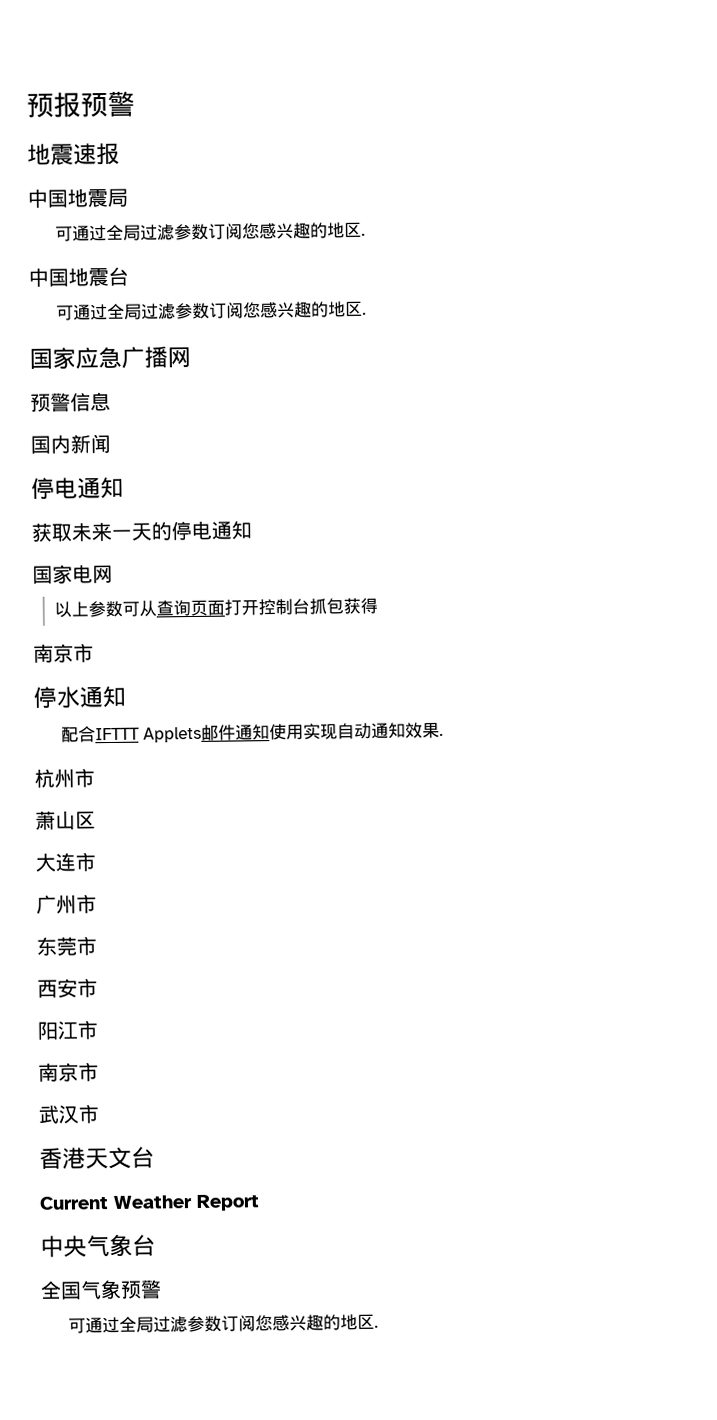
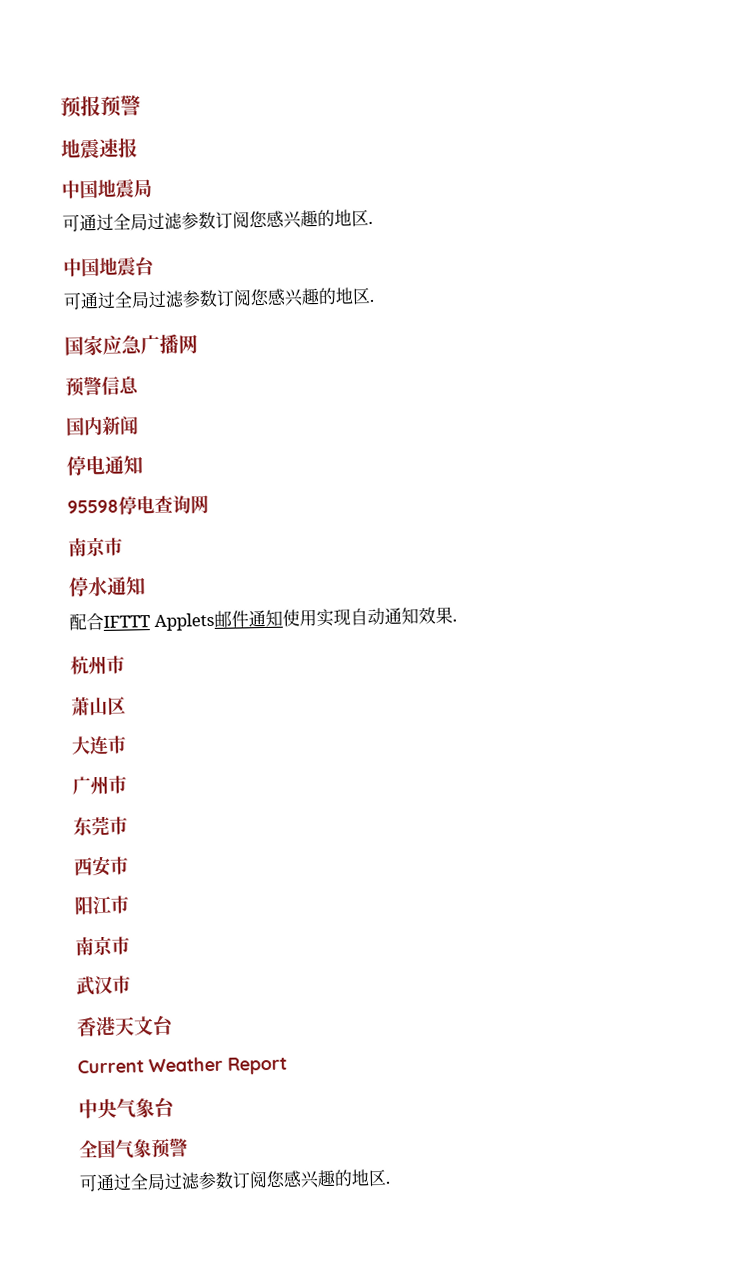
- 获取未来一天的停电通知
- 国家电网
- 以上参数可从查询页面打开控制台抓包获得
+ 95598停电查询网

